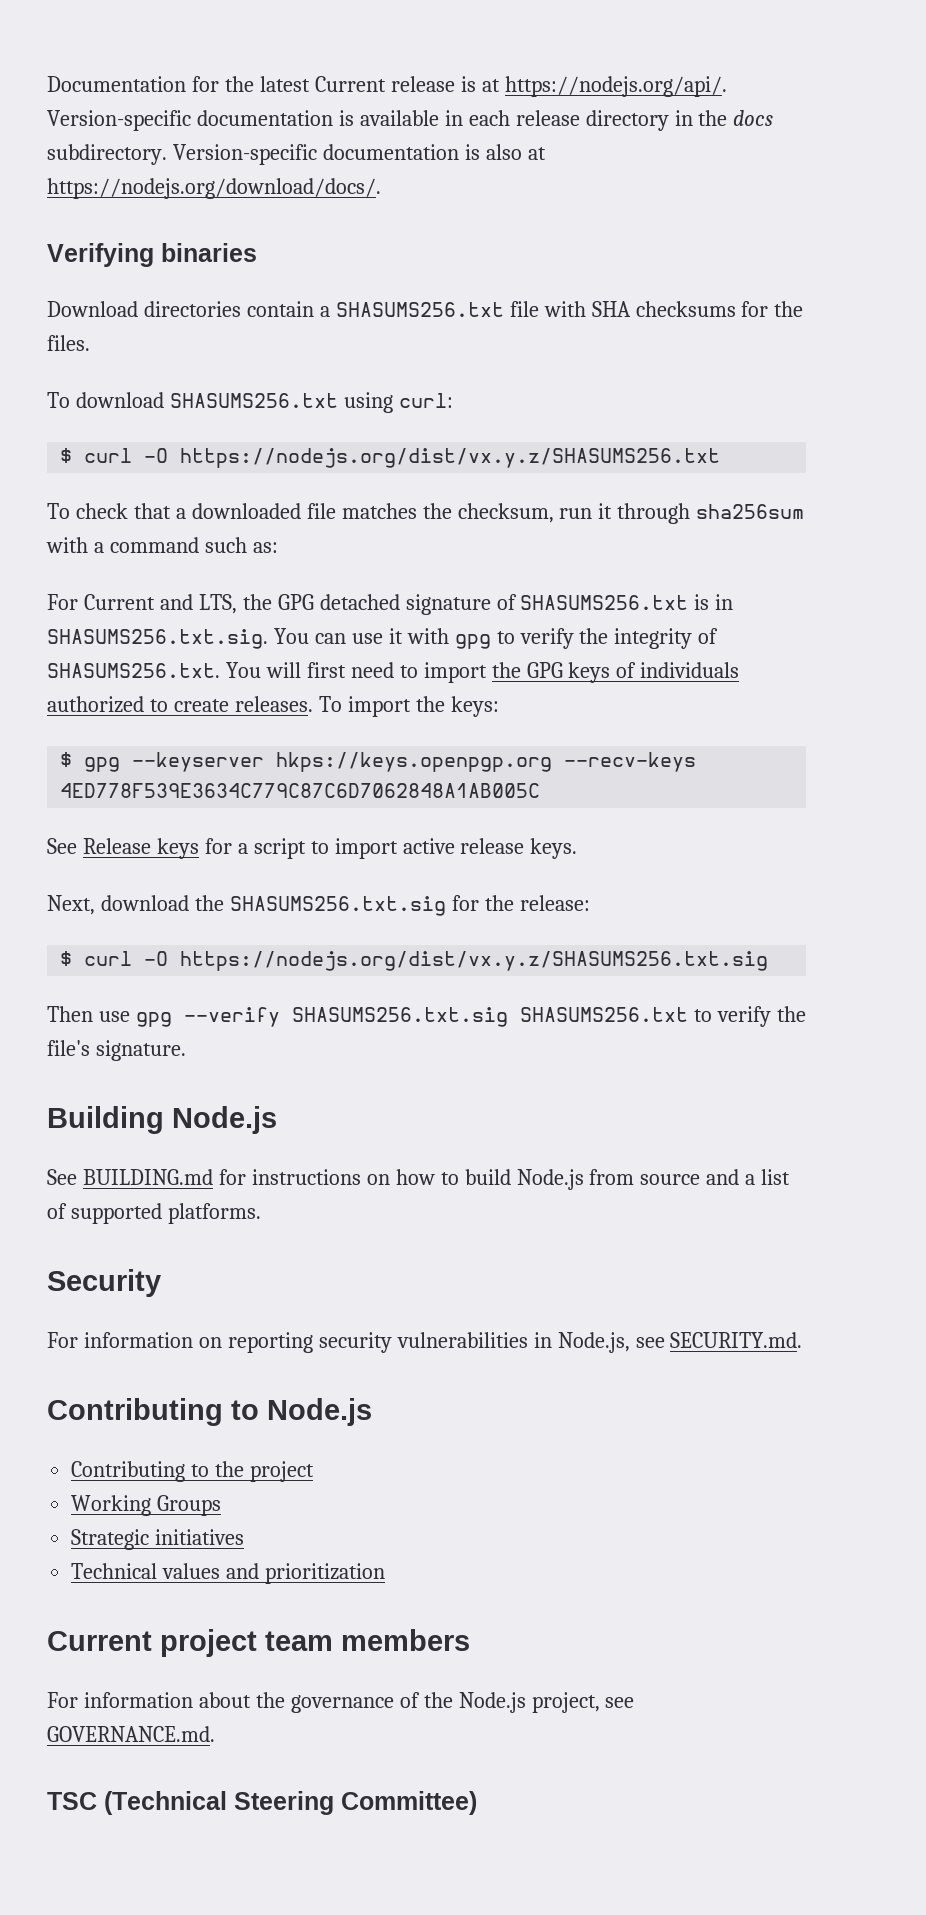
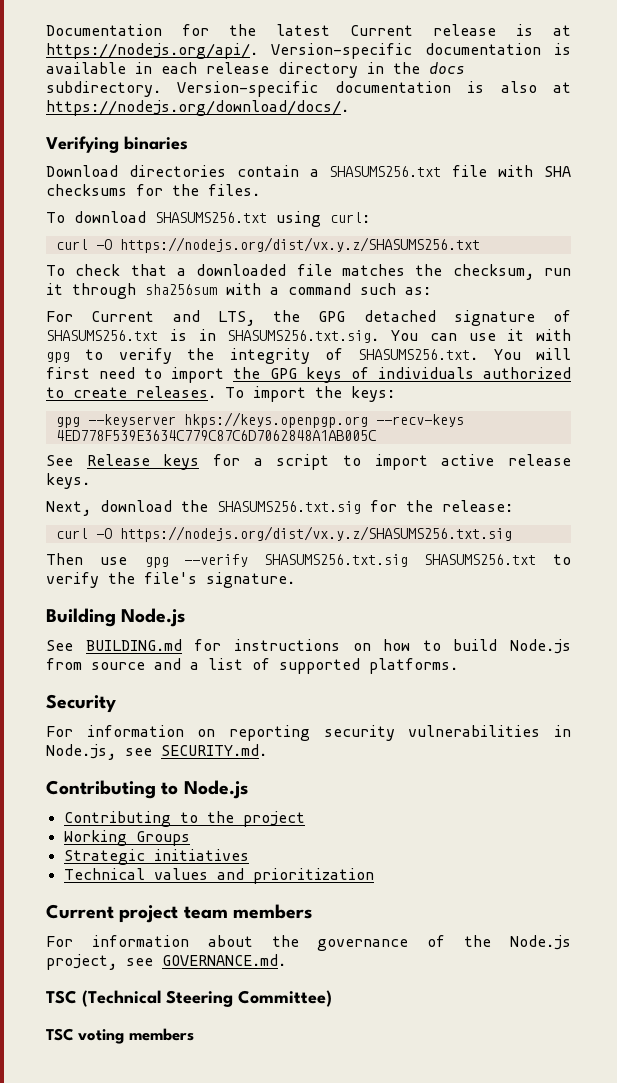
- $ curl -O https://nodejs.org/dist/vx.y.z/SHASUMS256.txt
+ curl -O https://nodejs.org/dist/vx.y.z/SHASUMS256.txt
- $ gpg --keyserver hkps://keys.openpgp.org --recv-keys 4ED778F539E3634C779C87C6D7062848A1AB005C
+ gpg --keyserver hkps://keys.openpgp.org --recv-keys 4ED778F539E3634C779C87C6D7062848A1AB005C
- $ curl -O https://nodejs.org/dist/vx.y.z/SHASUMS256.txt.sig
+ curl -O https://nodejs.org/dist/vx.y.z/SHASUMS256.txt.sig
+ TSC voting members

